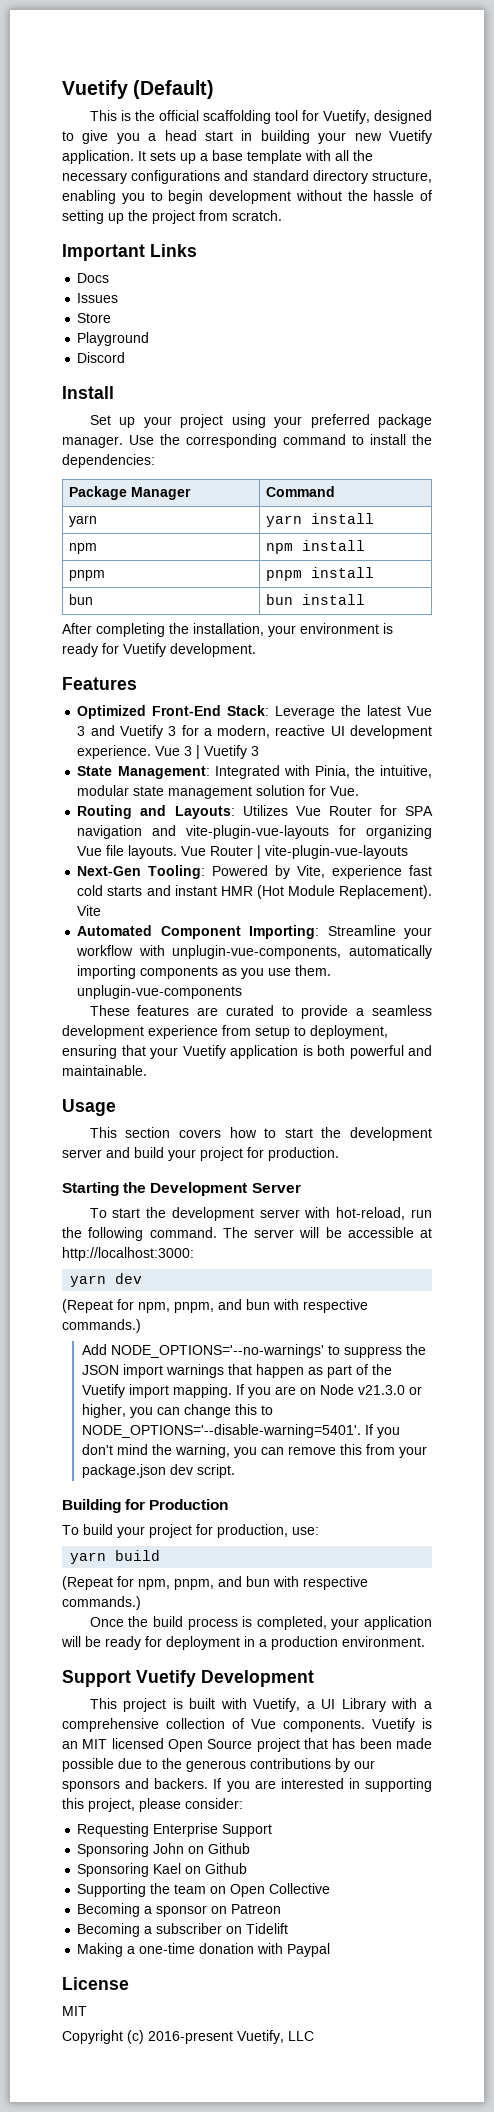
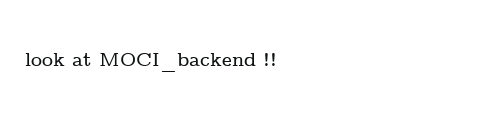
- Vuetify (Default)
- This is the official scaffolding tool for Vuetify, designed to give you a head start in building your new Vuetify application. It sets up a base template with all the necessary configurations and standard directory structure, enabling you to begin development without the hassle of setting up the project from scratch.
- Important Links
- Docs
- Issues
- Store
- Playground
- Discord
- Install
- Set up your project using your preferred package manager. Use the corresponding command to install the dependencies:
- Package Manager | Command
- yarn | yarn install
- npm | npm install
- pnpm | pnpm install
- bun | bun install
- After completing the installation, your environment is ready for Vuetify development.
- Features
- Optimized Front-End Stack: Leverage the latest Vue 3 and Vuetify 3 for a modern, reactive UI development experience. Vue 3 | Vuetify 3
- State Management: Integrated with Pinia, the intuitive, modular state management solution for Vue.
- Routing and Layouts: Utilizes Vue Router for SPA navigation and vite-plugin-vue-layouts for organizing Vue file layouts. Vue Router | vite-plugin-vue-layouts
- Next-Gen Tooling: Powered by Vite, experience fast cold starts and instant HMR (Hot Module Replacement). Vite
- Automated Component Importing: Streamline your workflow with unplugin-vue-components, automatically importing components as you use them. unplugin-vue-components
- These features are curated to provide a seamless development experience from setup to deployment, ensuring that your Vuetify application is both powerful and maintainable.
- Usage
- This section covers how to start the development server and build your project for production.
- Starting the Development Server
- To start the development server with hot-reload, run the following command. The server will be accessible at http://localhost:3000:
- yarn dev
- (Repeat for npm, pnpm, and bun with respective commands.)
- Add NODE_OPTIONS='--no-warnings' to suppress the JSON import warnings that happen as part of the Vuetify import mapping. If you are on Node v21.3.0 or higher, you can change this to NODE_OPTIONS='--disable-warning=5401'. If you don't mind the warning, you can remove this from your package.json dev script.
- Building for Production
- To build your project for production, use:
- yarn build
- (Repeat for npm, pnpm, and bun with respective commands.)
- Once the build process is completed, your application will be ready for deployment in a production environment.
- Support Vuetify Development
- This project is built with Vuetify, a UI Library with a comprehensive collection of Vue components. Vuetify is an MIT licensed Open Source project that has been made possible due to the generous contributions by our sponsors and backers. If you are interested in supporting this project, please consider:
- Requesting Enterprise Support
- Sponsoring John on Github
- Sponsoring Kael on Github
- Supporting the team on Open Collective
- Becoming a sponsor on Patreon
- Becoming a subscriber on Tidelift
- Making a one-time donation with Paypal
- License
- MIT
- Copyright (c) 2016-present Vuetify, LLC
+ look at MOCI_backend !!

